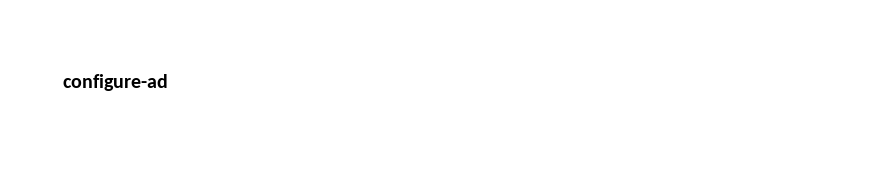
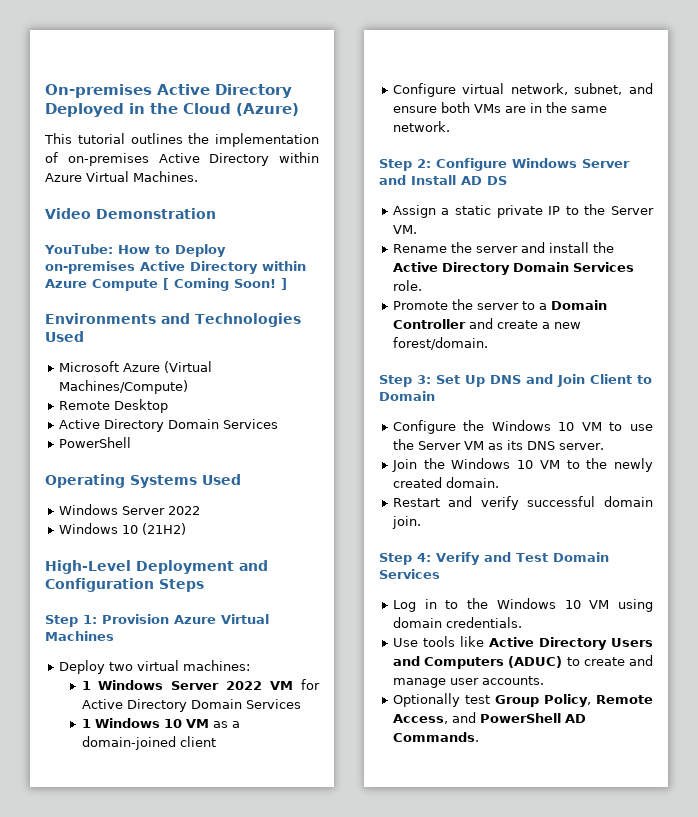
- configure-ad
+ On-premises Active Directory Deployed in the Cloud (Azure)
+ This tutorial outlines the implementation of on-premises Active Directory within Azure Virtual Machines.
+ Video Demonstration
+ YouTube: How to Deploy on-premises Active Directory within Azure Compute [ Coming Soon! ]
+ Environments and Technologies Used
+ Microsoft Azure (Virtual Machines/Compute)
+ Remote Desktop
+ Active Directory Domain Services
+ PowerShell
+ Operating Systems Used
+ Windows Server 2022
+ Windows 10 (21H2)
+ High-Level Deployment and Configuration Steps
+ Step 1: Provision Azure Virtual Machines
+ Deploy two virtual machines:
+ 1 Windows Server 2022 VM for Active Directory Domain Services
+ 1 Windows 10 VM as a domain-joined client
+ Configure virtual network, subnet, and ensure both VMs are in the same network.
+ Step 2: Configure Windows Server and Install AD DS
+ Assign a static private IP to the Server VM.
+ Rename the server and install the Active Directory Domain Services role.
+ Promote the server to a Domain Controller and create a new forest/domain.
+ Step 3: Set Up DNS and Join Client to Domain
+ Configure the Windows 10 VM to use the Server VM as its DNS server.
+ Join the Windows 10 VM to the newly created domain.
+ Restart and verify successful domain join.
+ Step 4: Verify and Test Domain Services
+ Log in to the Windows 10 VM using domain credentials.
+ Use tools like Active Directory Users and Computers (ADUC) to create and manage user accounts.
+ Optionally test Group Policy, Remote Access, and PowerShell AD Commands.

